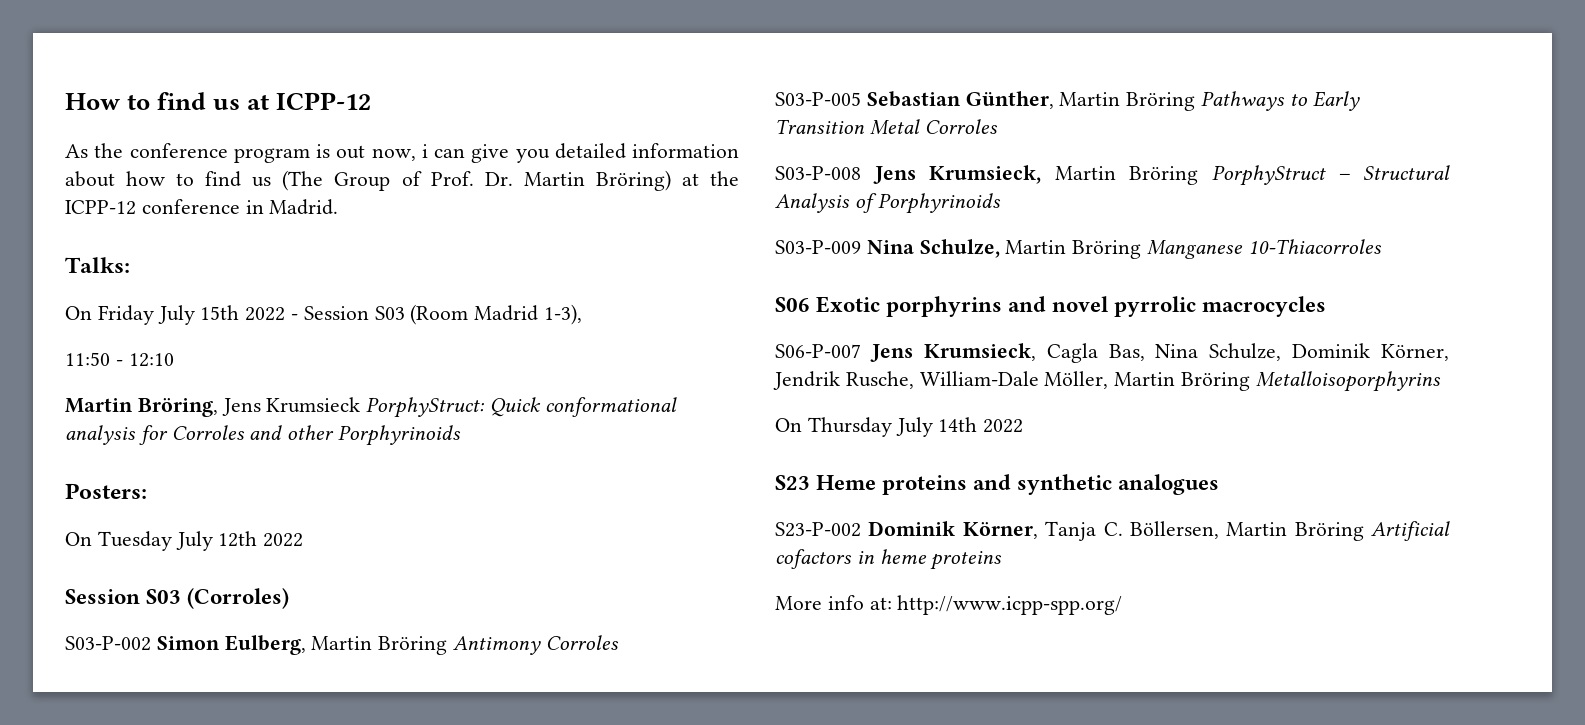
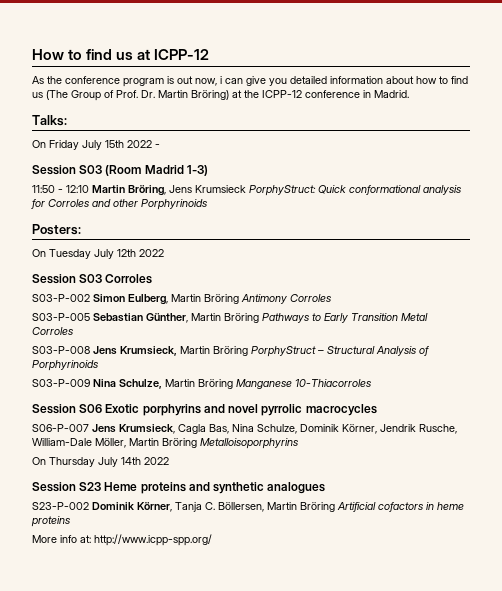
- On Friday July 15th 2022 - Session S03 (Room Madrid 1-3),
+ On Friday July 15th 2022 -
+ Session S03 (Room Madrid 1-3)
- 11:50 - 12:10
- Martin Bröring, Jens Krumsieck PorphyStruct: Quick conformational analysis for Corroles and other Porphyrinoids
+ 11:50 - 12:10 Martin Bröring, Jens Krumsieck PorphyStruct: Quick conformational analysis for Corroles and other Porphyrinoids
- Session S03 (Corroles)
+ Session S03 Corroles
- S06 Exotic porphyrins and novel pyrrolic macrocycles
+ Session S06 Exotic porphyrins and novel pyrrolic macrocycles
- S23 Heme proteins and synthetic analogues
+ Session S23 Heme proteins and synthetic analogues

